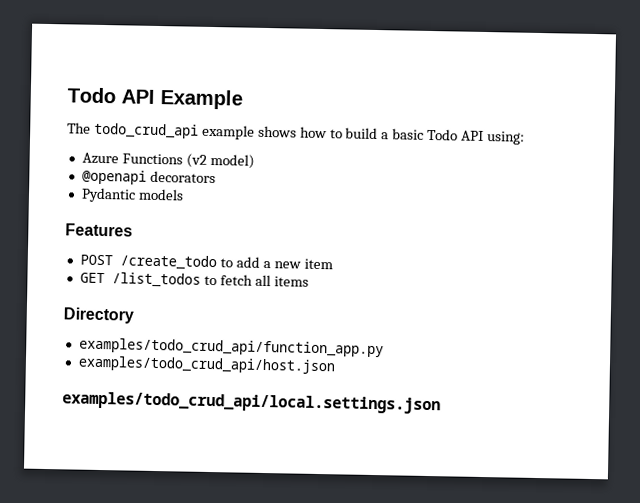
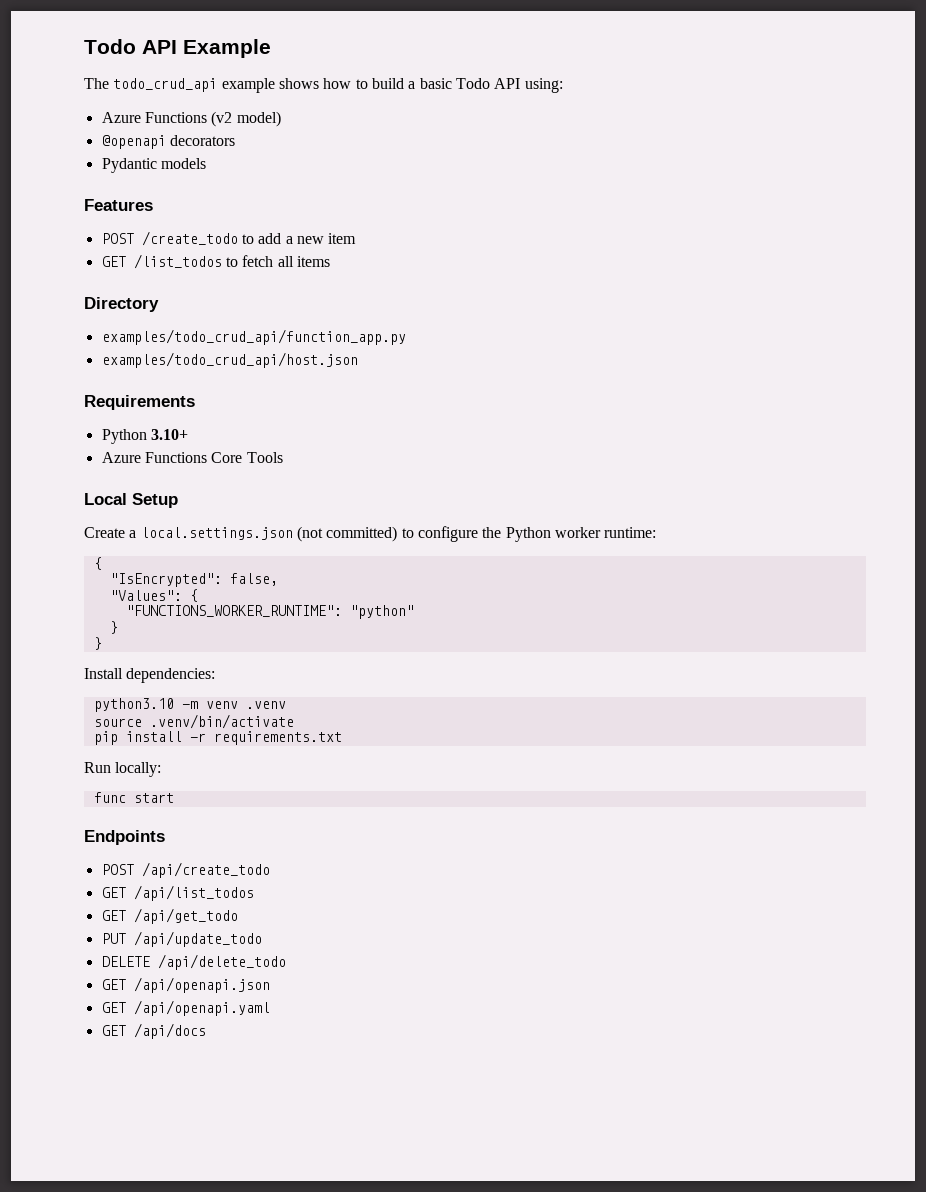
- examples/todo_crud_api/local.settings.json
+ Requirements
+ Python 3.10+
+ Azure Functions Core Tools
+ Local Setup
+ Create a local.settings.json (not committed) to configure the Python worker runtime:
+ {
+ "IsEncrypted": false,
+ "Values": {
+ "FUNCTIONS_WORKER_RUNTIME": "python"
+ }
+ }
+ Install dependencies:
+ python3.10 -m venv .venv
+ source .venv/bin/activate
+ pip install -r requirements.txt
+ Run locally:
+ func start
+ Endpoints
+ POST /api/create_todo
+ GET /api/list_todos
+ GET /api/get_todo
+ PUT /api/update_todo
+ DELETE /api/delete_todo
+ GET /api/openapi.json
+ GET /api/openapi.yaml
+ GET /api/docs

